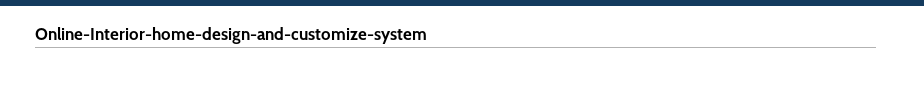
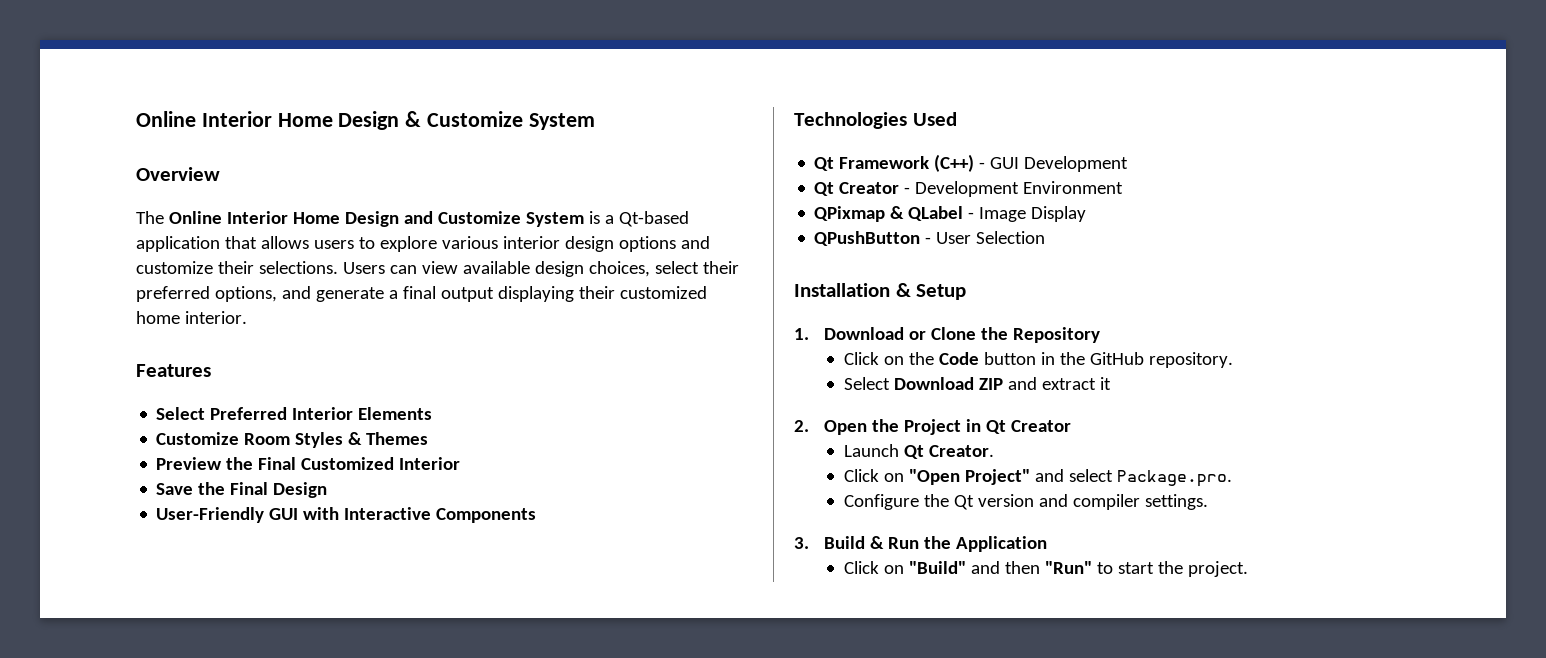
- Online-Interior-home-design-and-customize-system
+ Online Interior Home Design & Customize System
+ Overview
+ The Online Interior Home Design and Customize System is a Qt-based application that allows users to explore various interior design options and customize their selections. Users can view available design choices, select their preferred options, and generate a final output displaying their customized home interior.
+ Features
+ Select Preferred Interior Elements
+ Customize Room Styles & Themes
+ Preview the Final Customized Interior
+ Save the Final Design
+ User-Friendly GUI with Interactive Components
+ Technologies Used
+ Qt Framework (C++) - GUI Development
+ Qt Creator - Development Environment
+ QPixmap & QLabel - Image Display
+ QPushButton - User Selection
+ Installation & Setup
+ 1. Download or Clone the Repository
+ Click on the Code button in the GitHub repository.
+ Select Download ZIP and extract it
+ 2. Open the Project in Qt Creator
+ Launch Qt Creator.
+ Click on "Open Project" and select Package.pro.
+ Configure the Qt version and compiler settings.
+ 3. Build & Run the Application
+ Click on "Build" and then "Run" to start the project.

